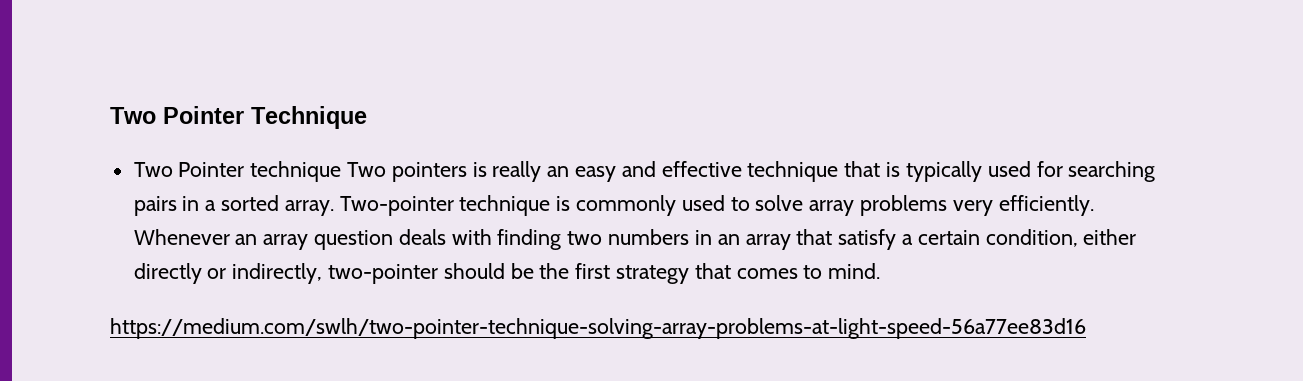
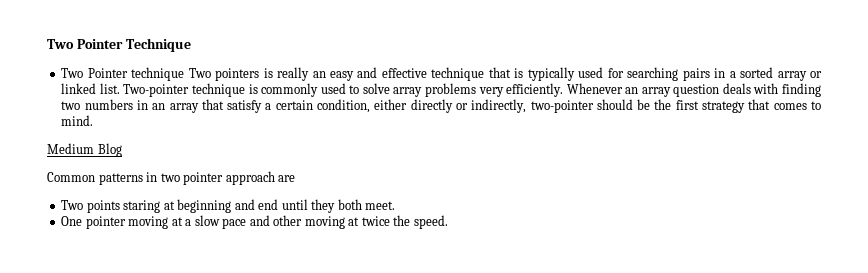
- Two Pointer technique Two pointers is really an easy and effective technique that is typically used for searching pairs in a sorted array.
+ Two Pointer technique Two pointers is really an easy and effective technique that is typically used for searching pairs in a sorted array or linked list.
- https://medium.com/swlh/two-pointer-technique-solving-array-problems-at-light-speed-56a77ee83d16
+ Medium Blog
+ Common patterns in two pointer approach are
+ Two points staring at beginning and end until they both meet.
+ One pointer moving at a slow pace and other moving at twice the speed.

